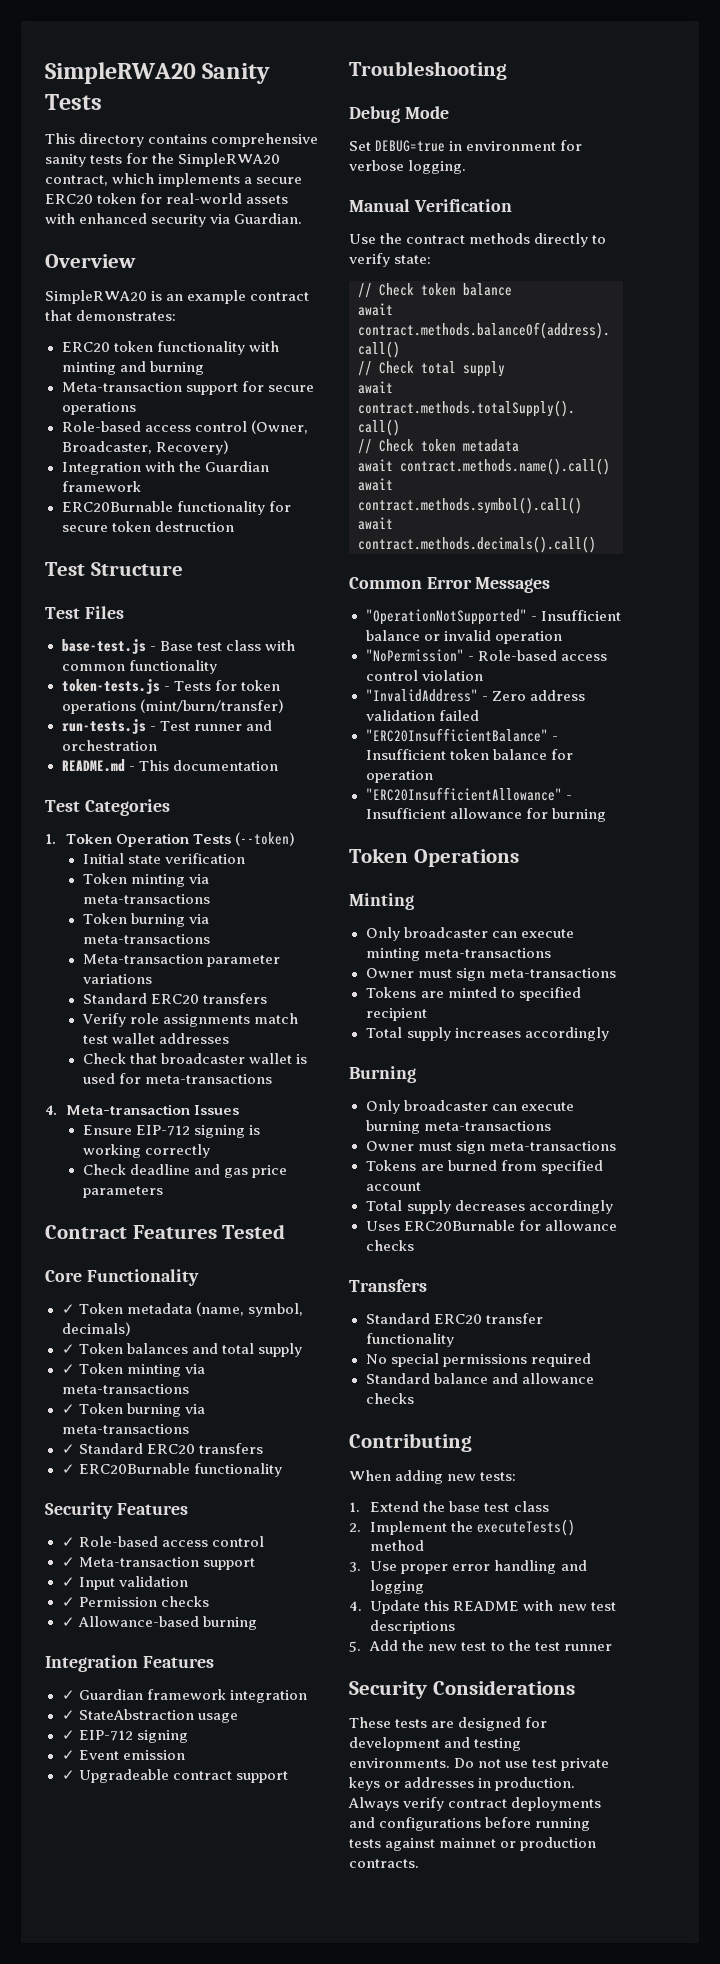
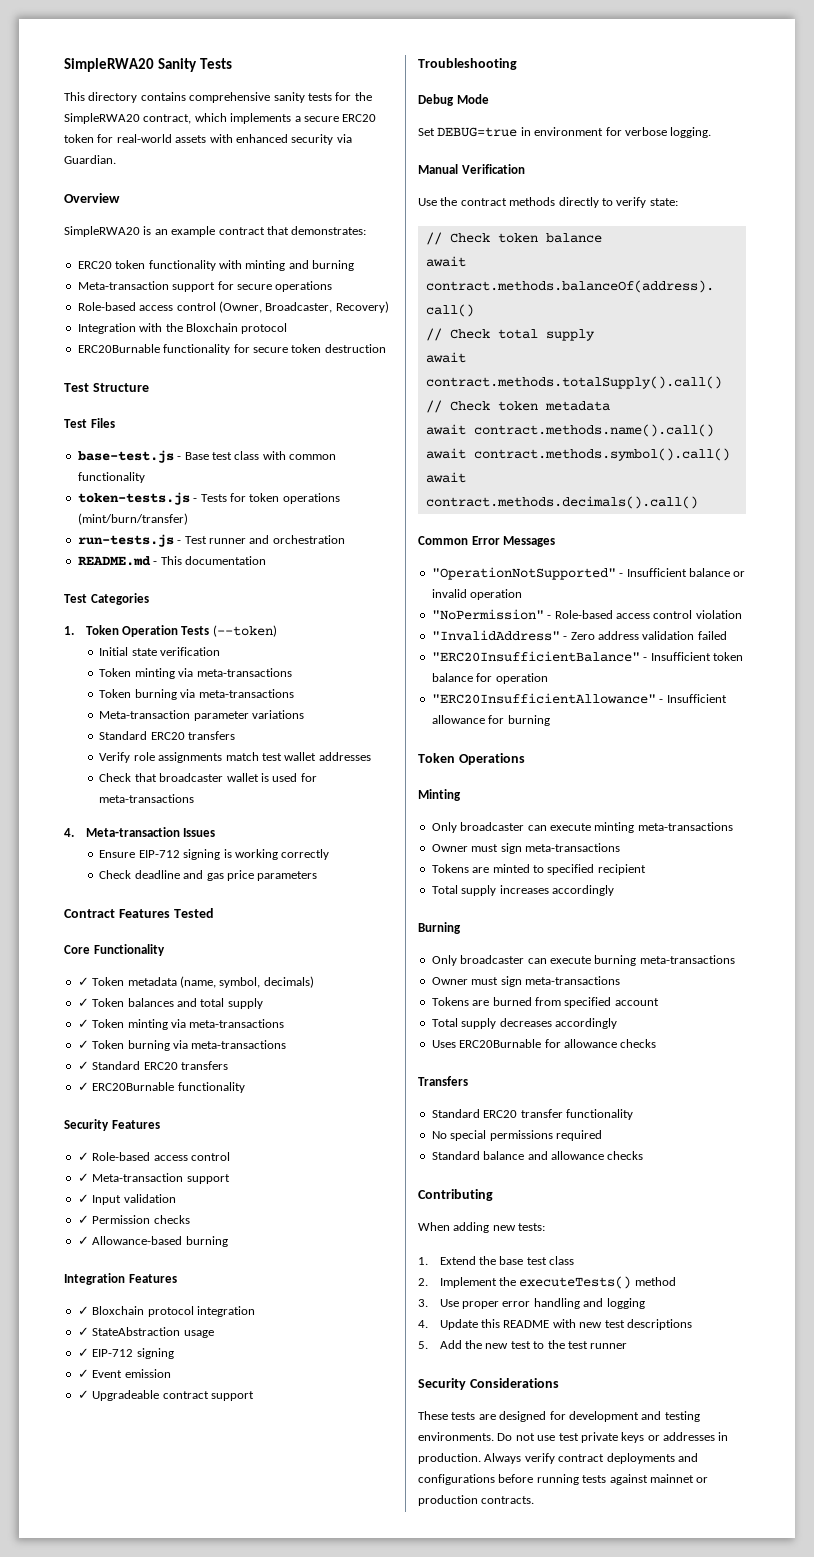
- Integration with the Guardian framework
+ Integration with the Bloxchain protocol
- ✓ Guardian framework integration
+ ✓ Bloxchain protocol integration

